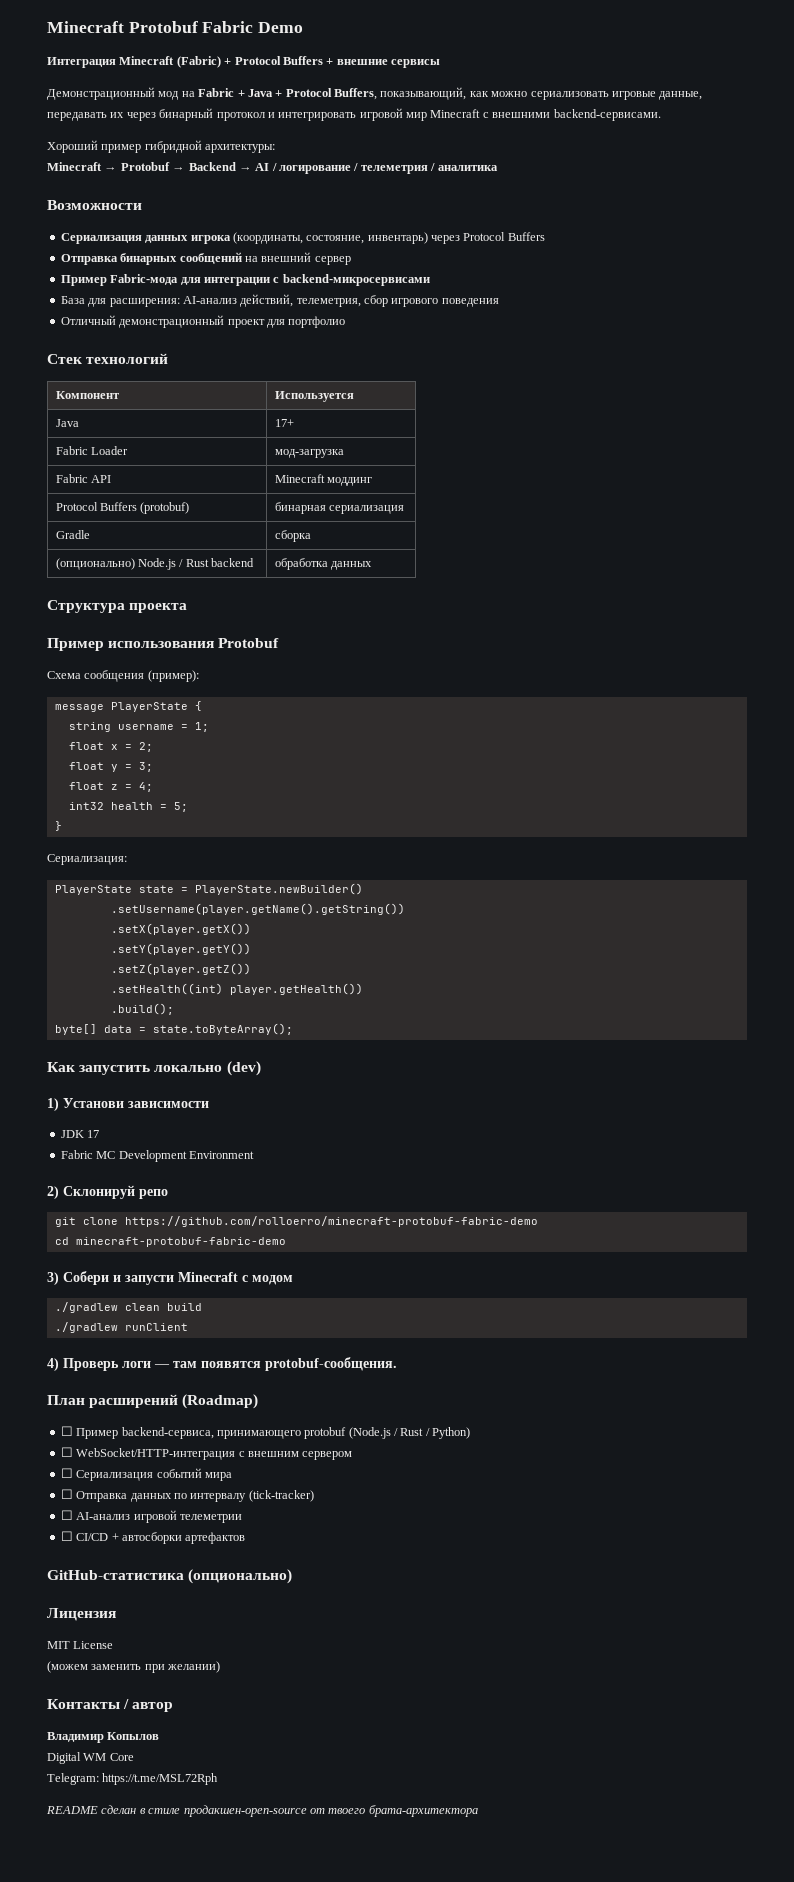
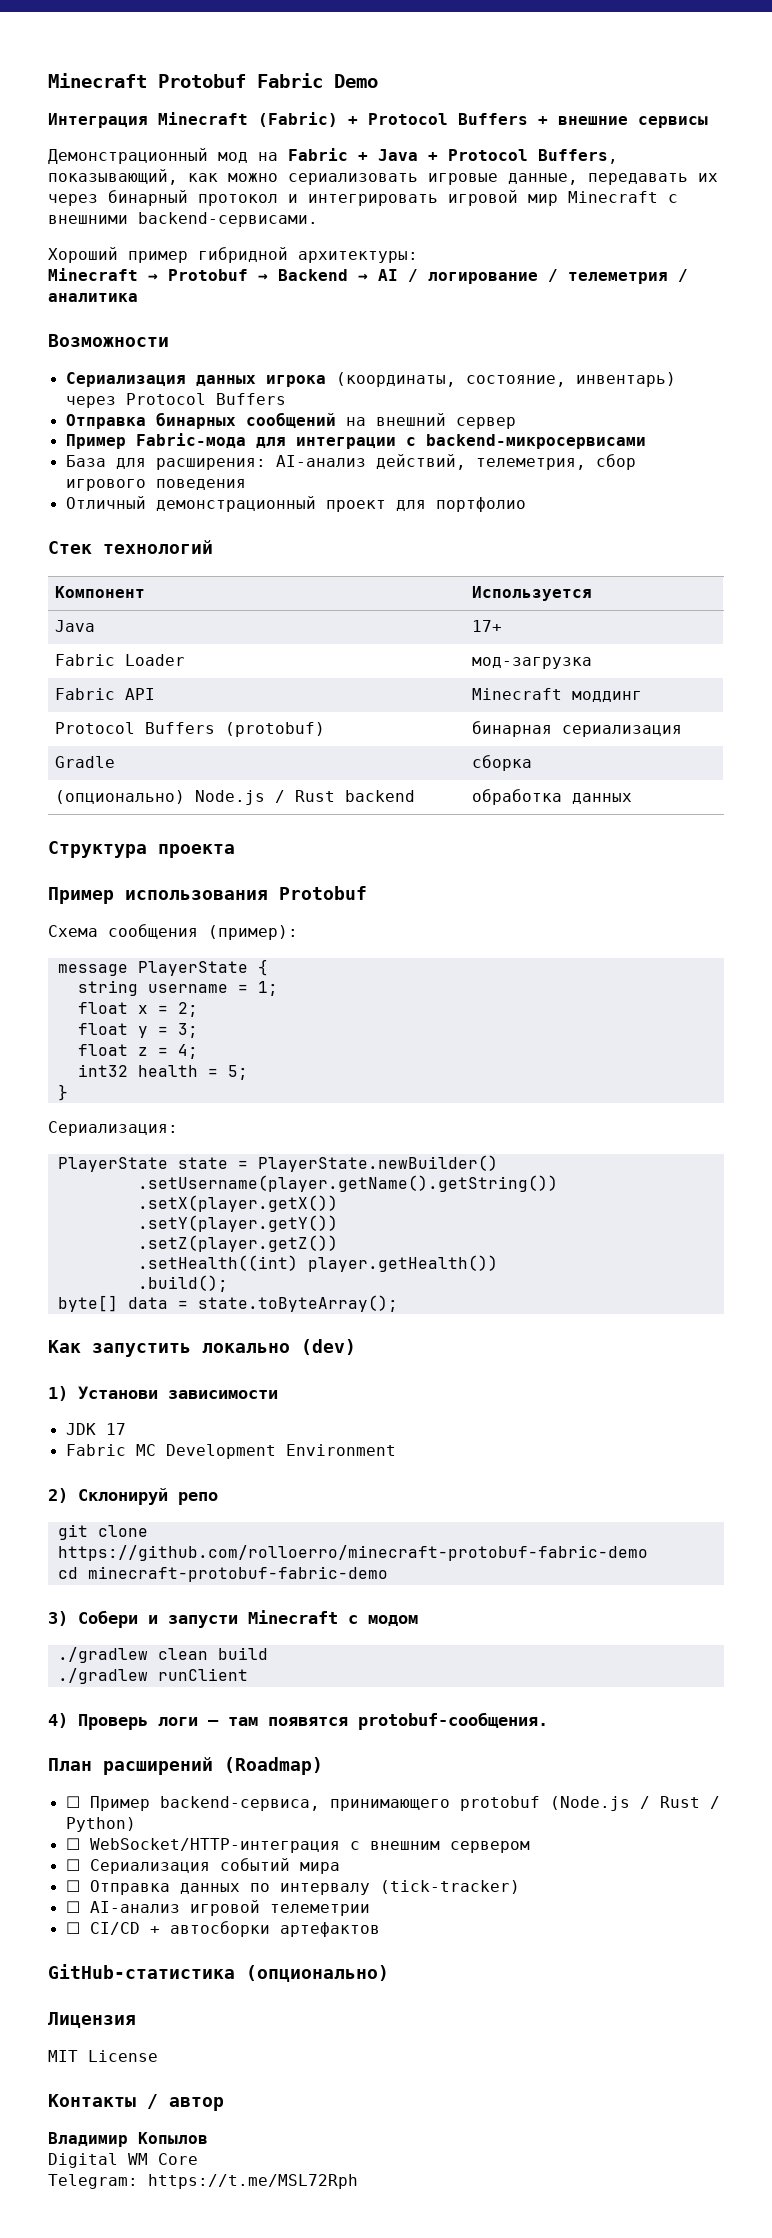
- (можем заменить при желании)
- README сделан в стиле продакшен-open-source от твоего брата-архитектора

